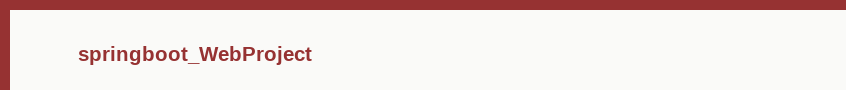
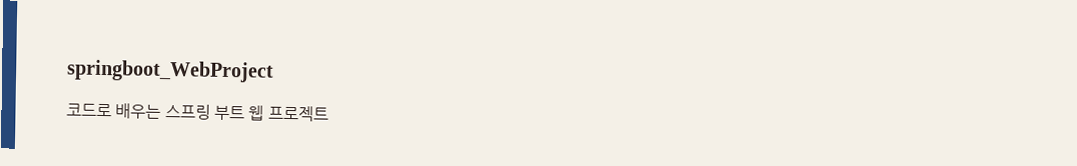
+ 코드로 배우는 스프링 부트 웹 프로젝트

